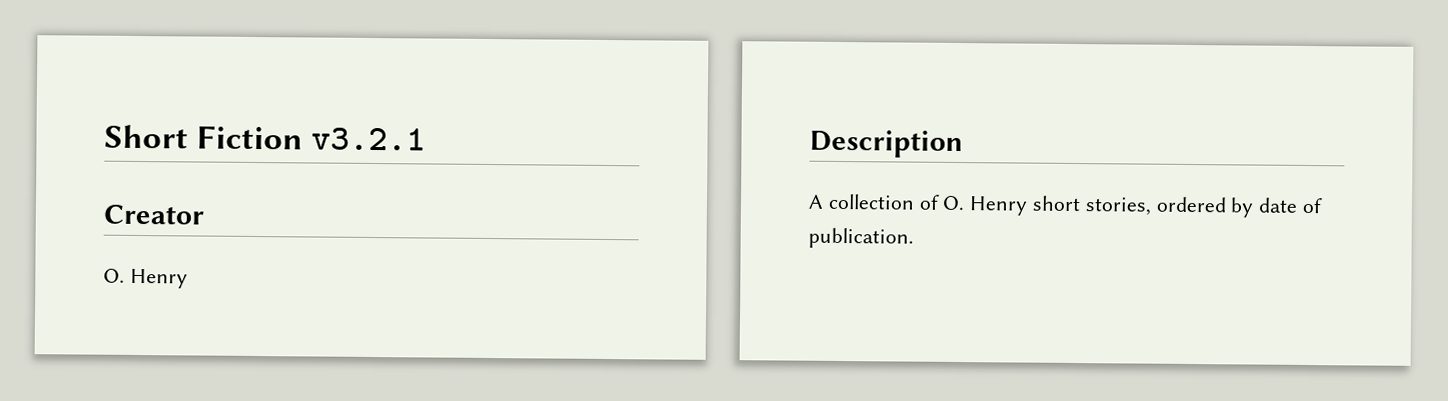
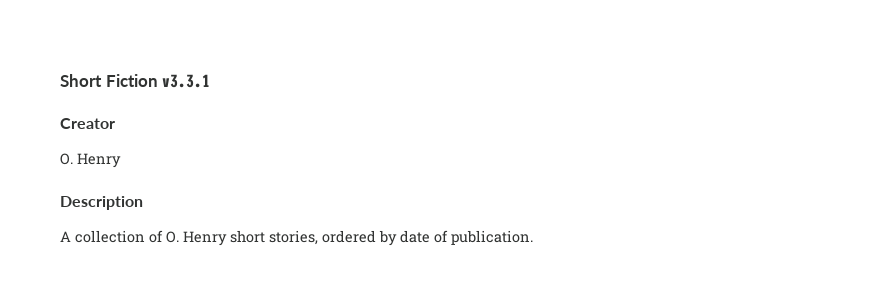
- Short Fiction v3.2.1
+ Short Fiction v3.3.1

